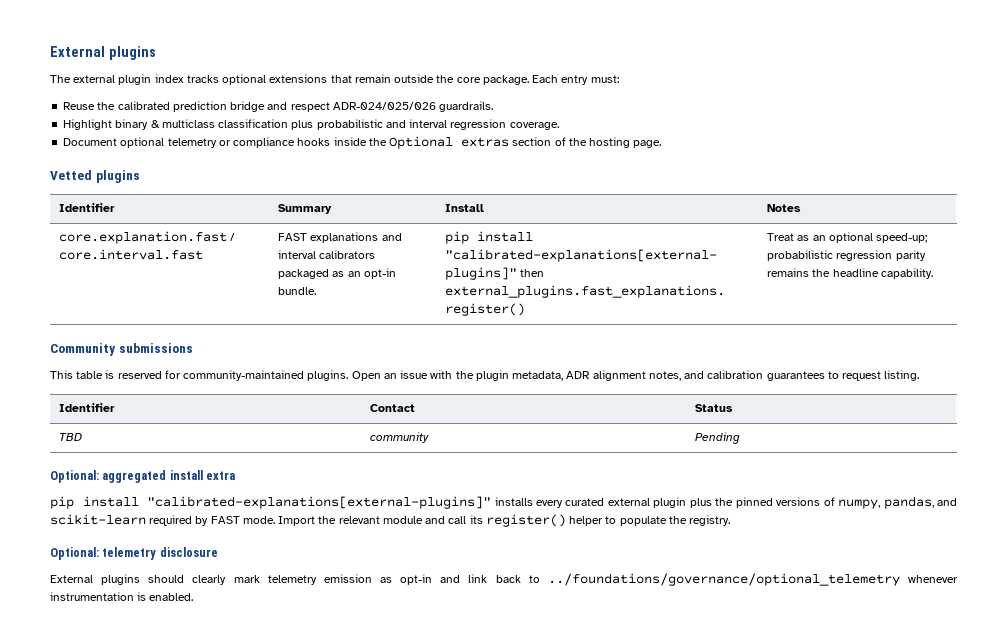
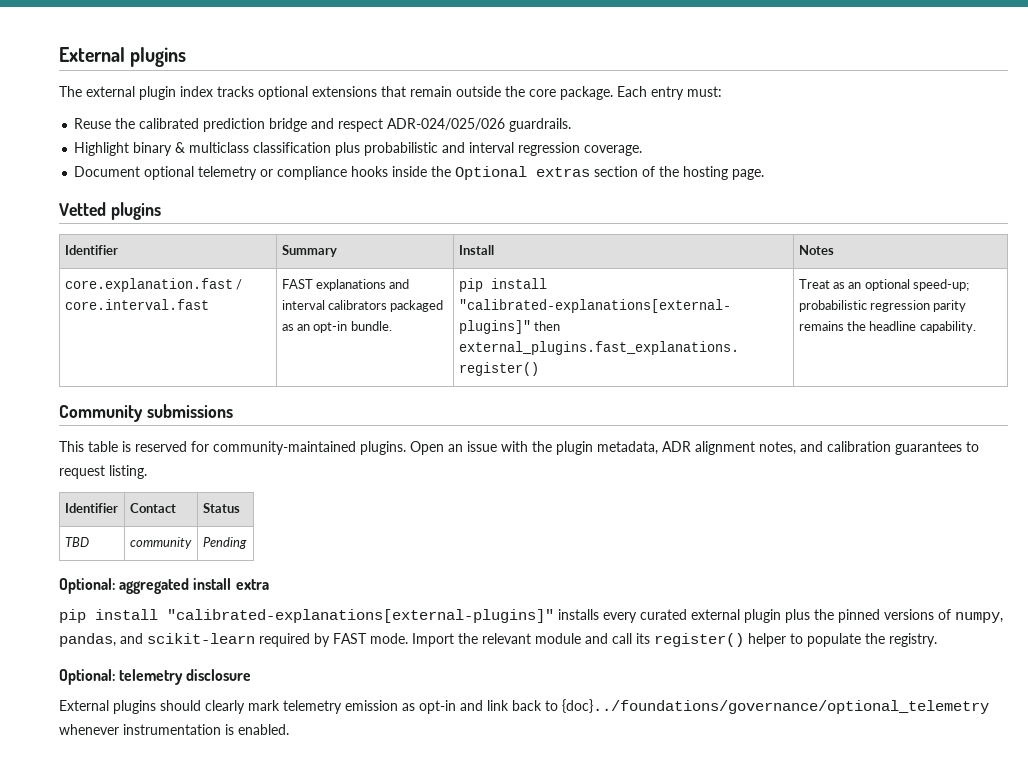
- External plugins should clearly mark telemetry emission as opt-in and link back to ../foundations/governance/optional_telemetry whenever instrumentation is enabled.
+ External plugins should clearly mark telemetry emission as opt-in and link back to {doc}../foundations/governance/optional_telemetry whenever instrumentation is enabled.

